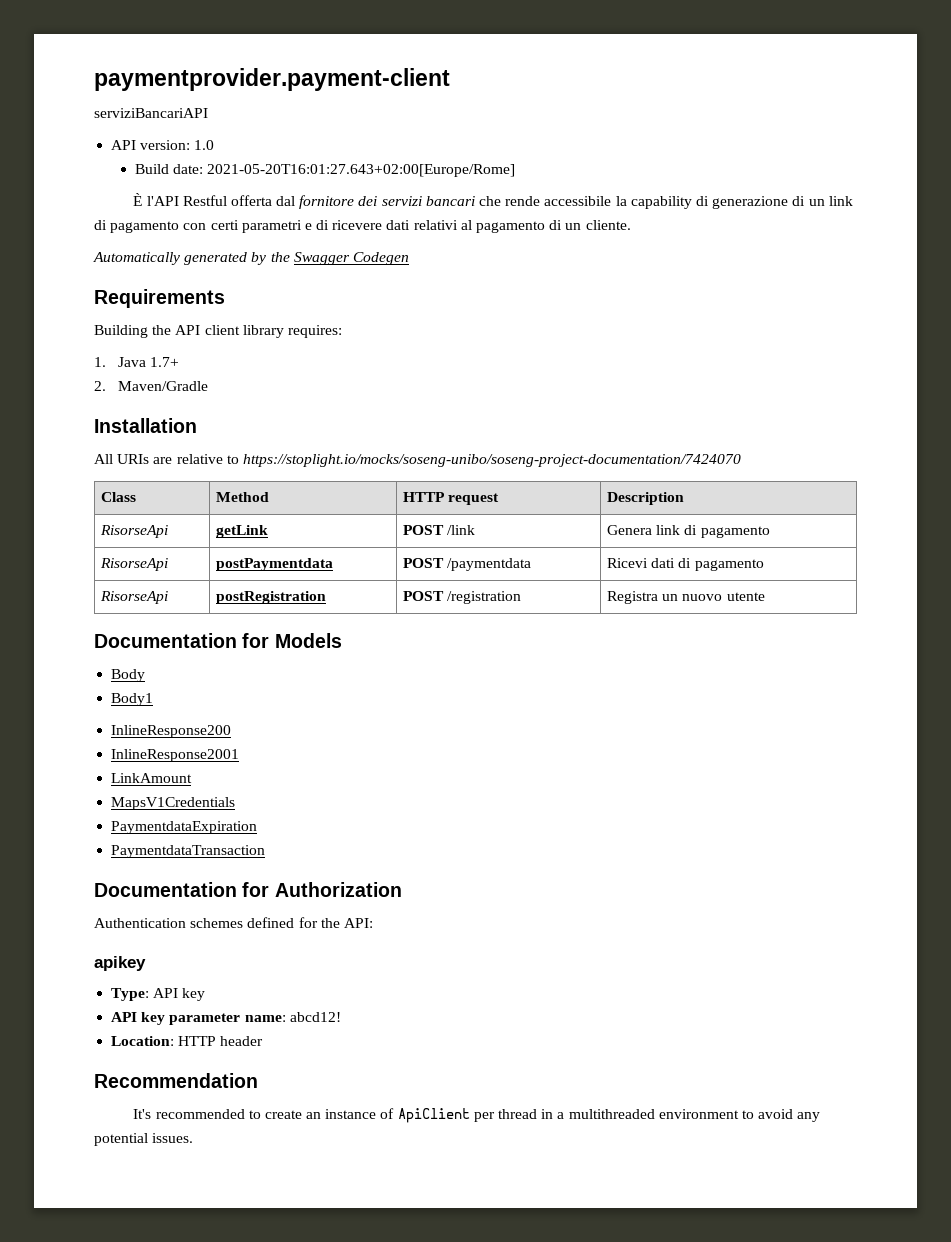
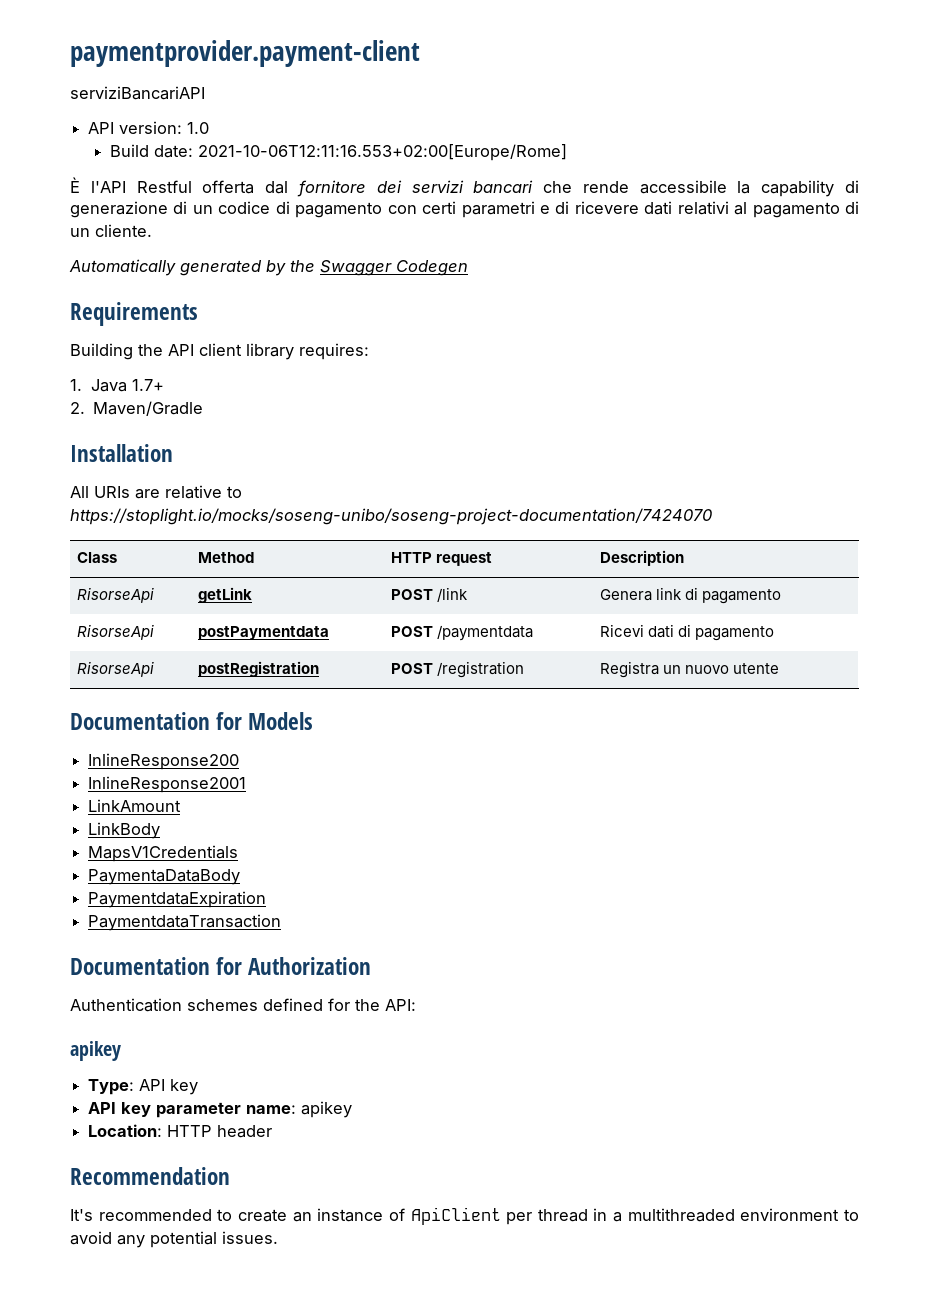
- Build date: 2021-05-20T16:01:27.643+02:00[Europe/Rome]
+ Build date: 2021-10-06T12:11:16.553+02:00[Europe/Rome]
- È l'API Restful offerta dal fornitore dei servizi bancari che rende accessibile la capability di generazione di un link di pagamento con certi parametri e di ricevere dati relativi al pagamento di un cliente.
+ È l'API Restful offerta dal fornitore dei servizi bancari che rende accessibile la capability di generazione di un codice di pagamento con certi parametri e di ricevere dati relativi al pagamento di un cliente.
- Body
- Body1
+ LinkBody
+ PaymentaDataBody
- API key parameter name: abcd12!
+ API key parameter name: apikey

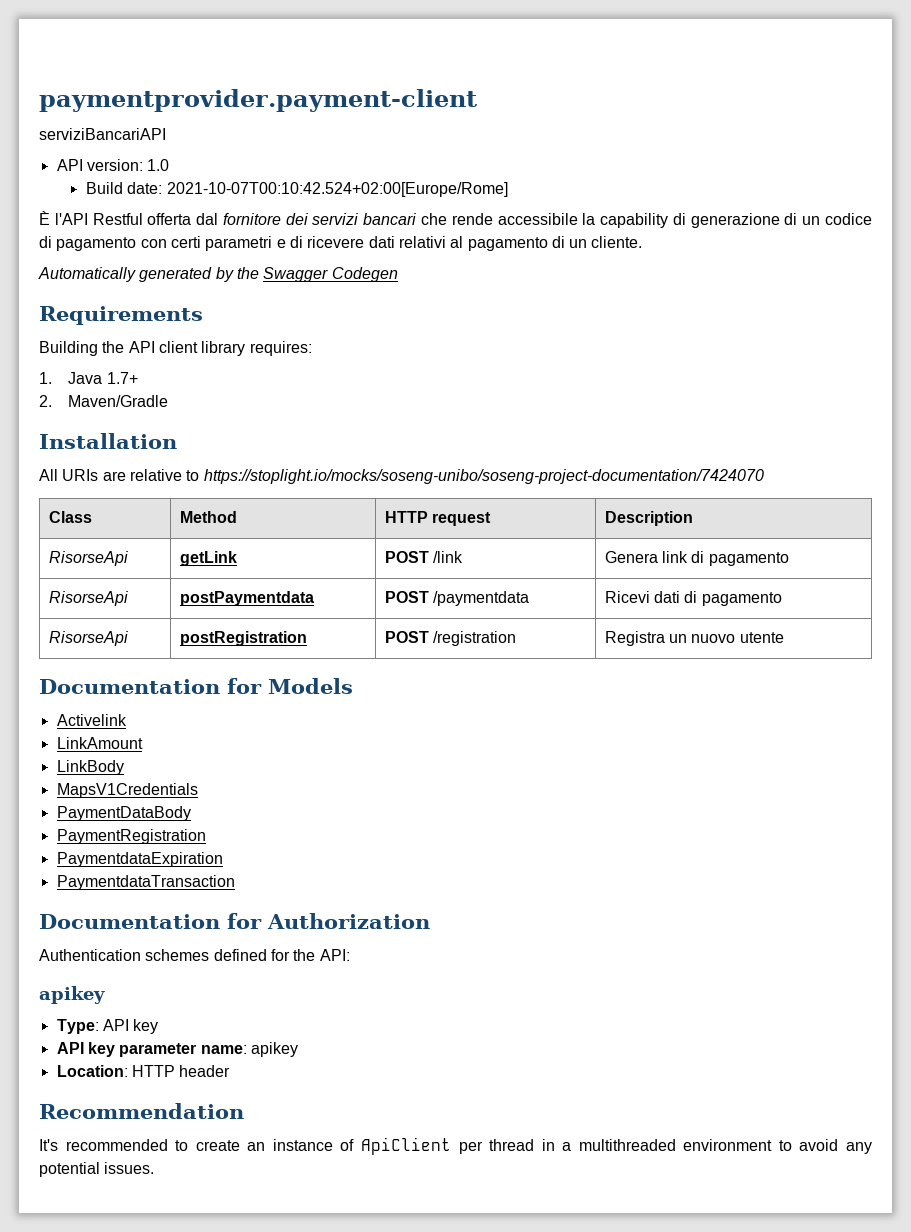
- Build date: 2021-10-06T12:11:16.553+02:00[Europe/Rome]
+ Build date: 2021-10-07T00:10:42.524+02:00[Europe/Rome]
- InlineResponse200
- InlineResponse2001
+ Activelink
- PaymentaDataBody
+ PaymentDataBody
+ PaymentRegistration

